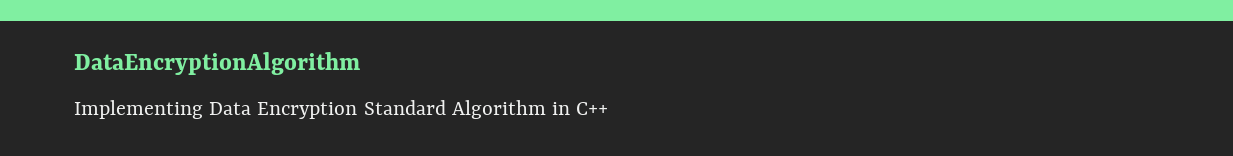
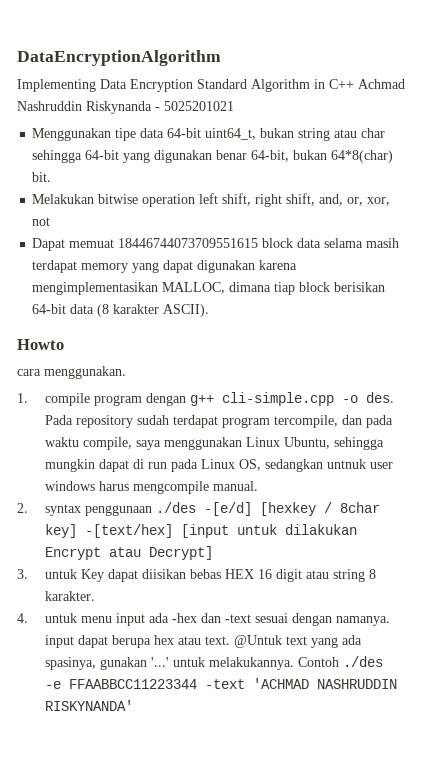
- Implementing Data Encryption Standard Algorithm in C++
+ Implementing Data Encryption Standard Algorithm in C++ Achmad Nashruddin Riskynanda - 5025201021
+ Menggunakan tipe data 64-bit uint64_t, bukan string atau char sehingga 64-bit yang digunakan benar 64-bit, bukan 64*8(char) bit.
+ Melakukan bitwise operation left shift, right shift, and, or, xor, not
+ Dapat memuat 18446744073709551615 block data selama masih terdapat memory yang dapat digunakan karena mengimplementasikan MALLOC, dimana tiap block berisikan 64-bit data (8 karakter ASCII).
+ Howto
+ cara menggunakan.
+ 1. compile program dengan g++ cli-simple.cpp -o des. Pada repository sudah terdapat program tercompile, dan pada waktu compile, saya menggunakan Linux Ubuntu, sehingga mungkin dapat di run pada Linux OS, sedangkan untnuk user windows harus mengcompile manual.
+ 2. syntax penggunaan ./des -[e/d] [hexkey / 8char key] -[text/hex] [input untuk dilakukan Encrypt atau Decrypt]
+ 3. untuk Key dapat diisikan bebas HEX 16 digit atau string 8 karakter.
+ 4. untuk menu input ada -hex dan -text sesuai dengan namanya. input dapat berupa hex atau text. @Untuk text yang ada spasinya, gunakan '...' untuk melakukannya. Contoh ./des -e FFAABBCC11223344 -text 'ACHMAD NASHRUDDIN RISKYNANDA'

